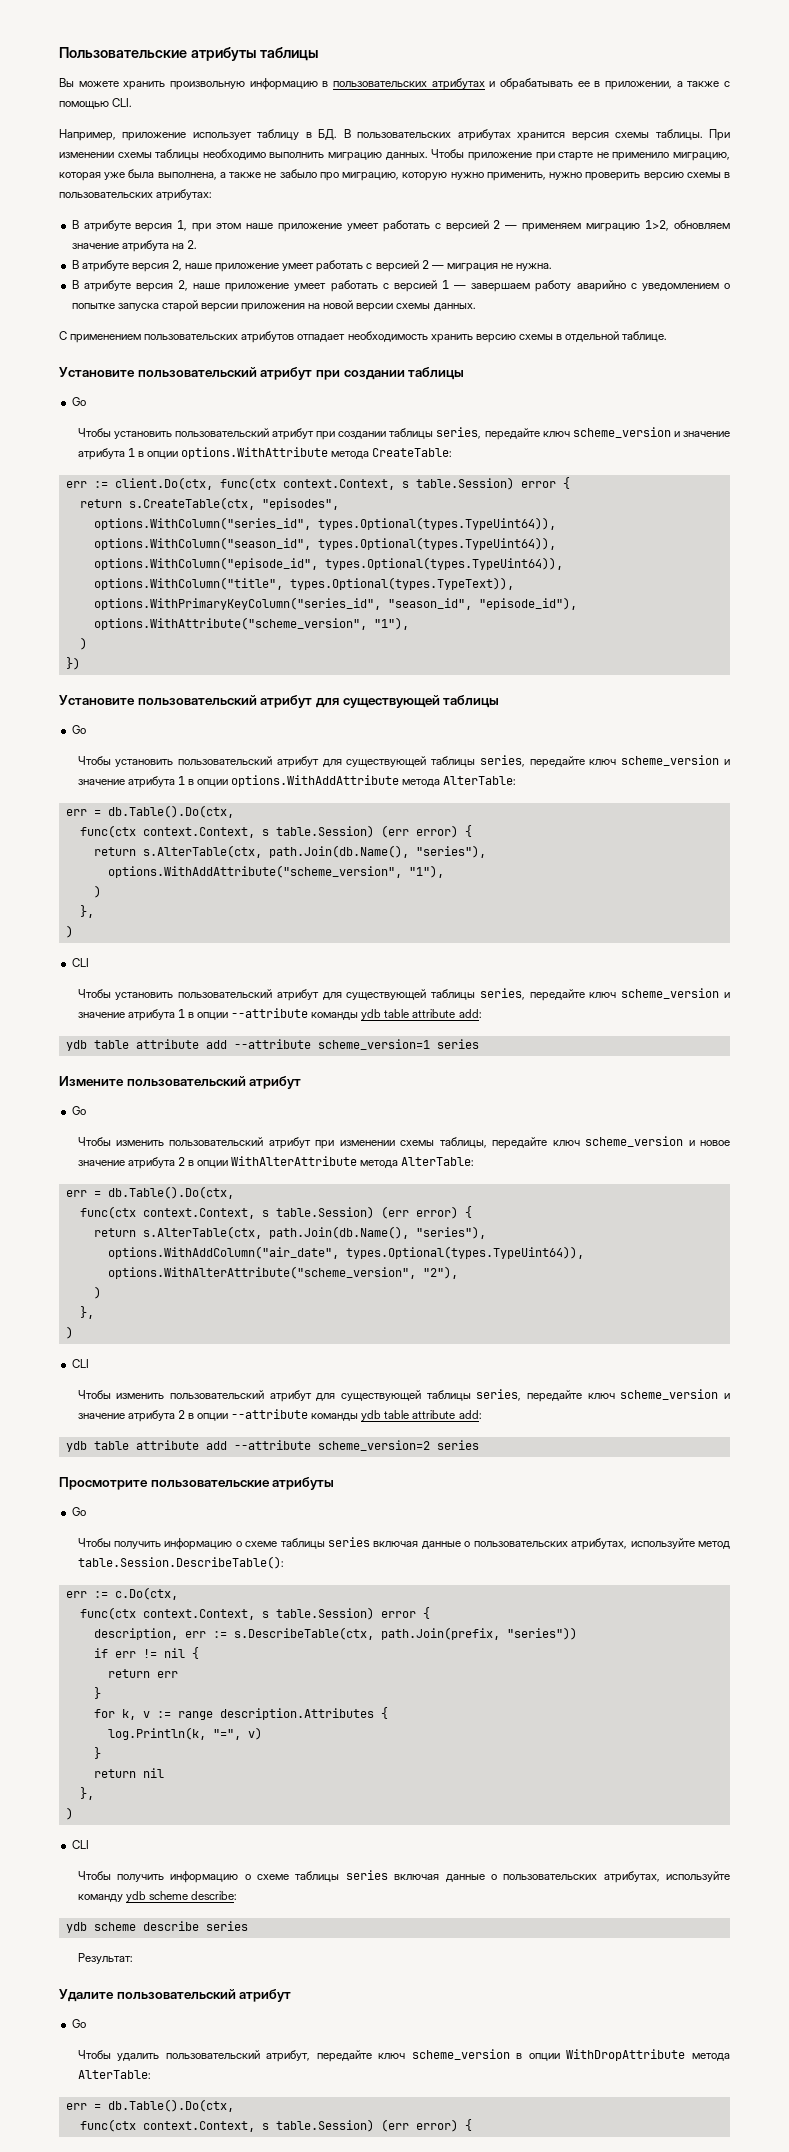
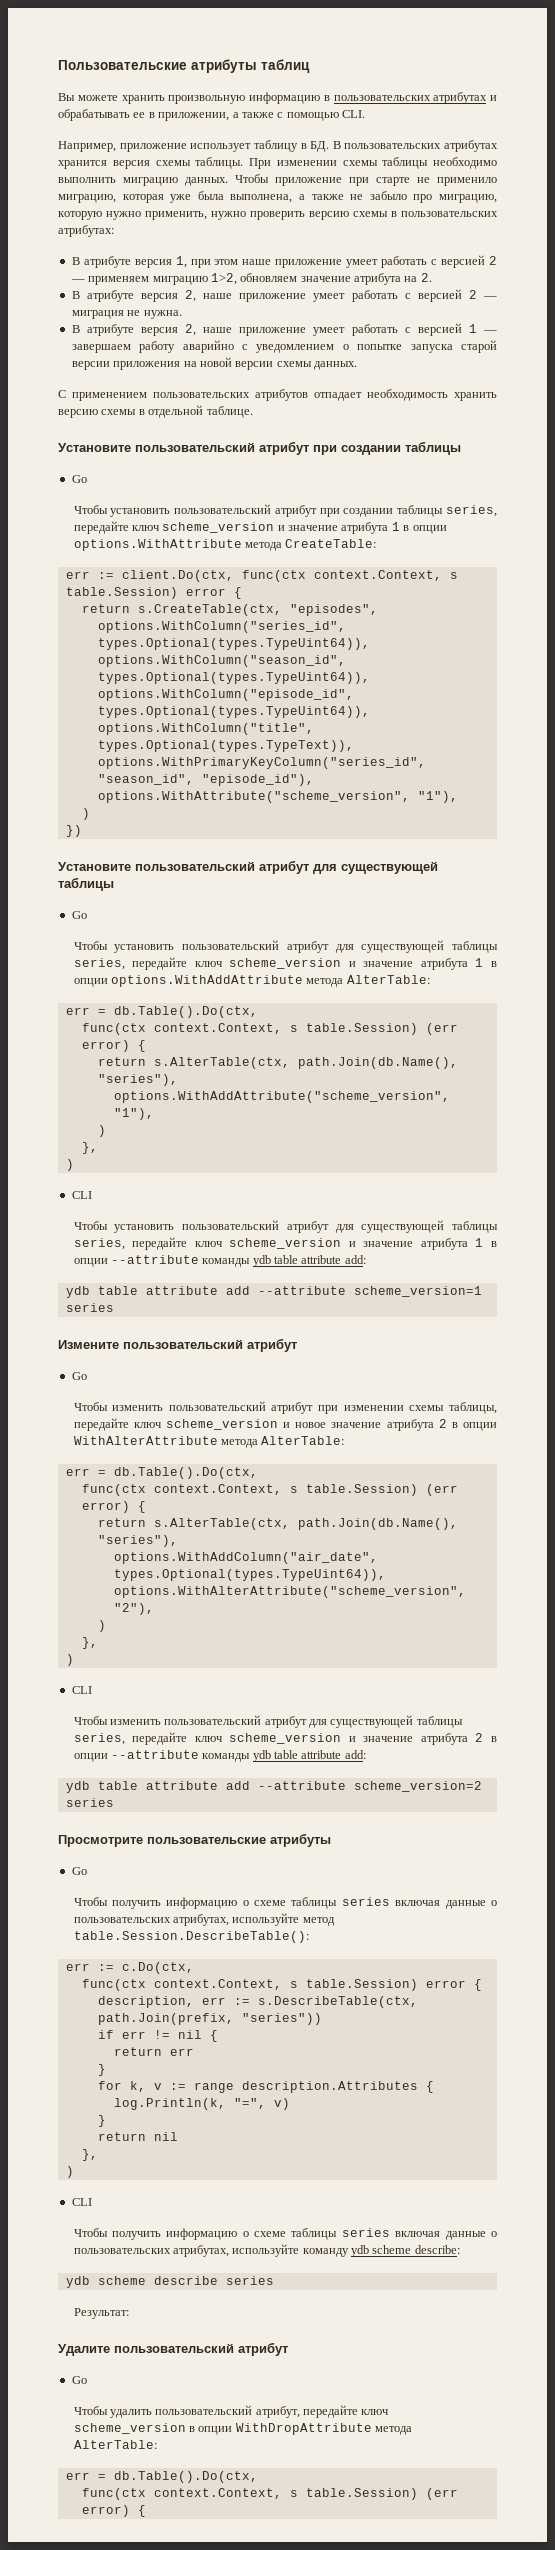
- Пользовательские атрибуты таблицы
+ Пользовательские атрибуты таблиц

